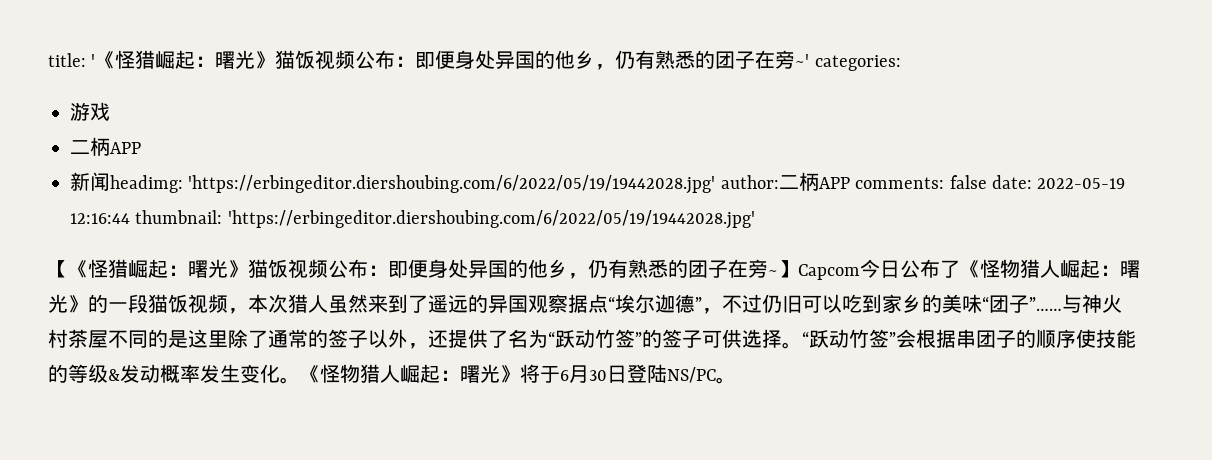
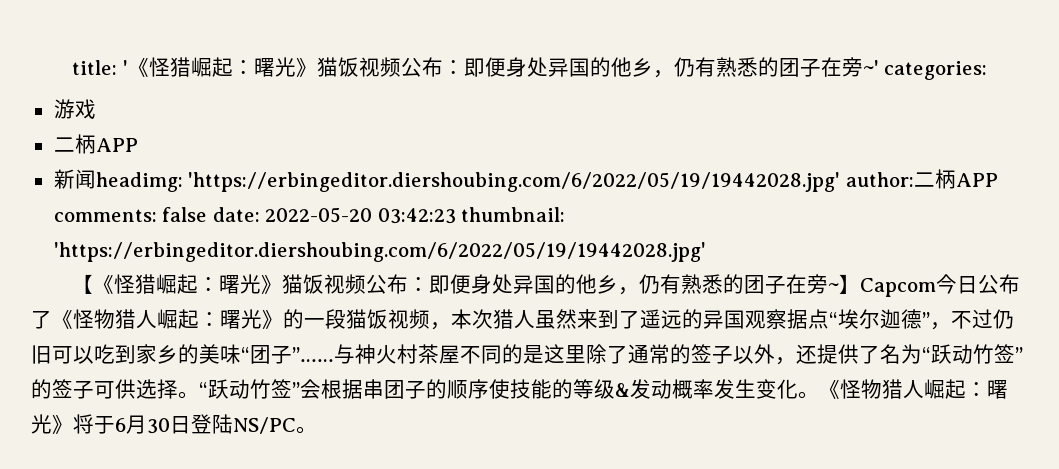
- 新闻headimg: 'https://erbingeditor.diershoubing.com/6/2022/05/19/19442028.jpg' author:二柄APP comments: false date: 2022-05-19 12:16:44 thumbnail: 'https://erbingeditor.diershoubing.com/6/2022/05/19/19442028.jpg'
+ 新闻headimg: 'https://erbingeditor.diershoubing.com/6/2022/05/19/19442028.jpg' author:二柄APP comments: false date: 2022-05-20 03:42:23 thumbnail: 'https://erbingeditor.diershoubing.com/6/2022/05/19/19442028.jpg'

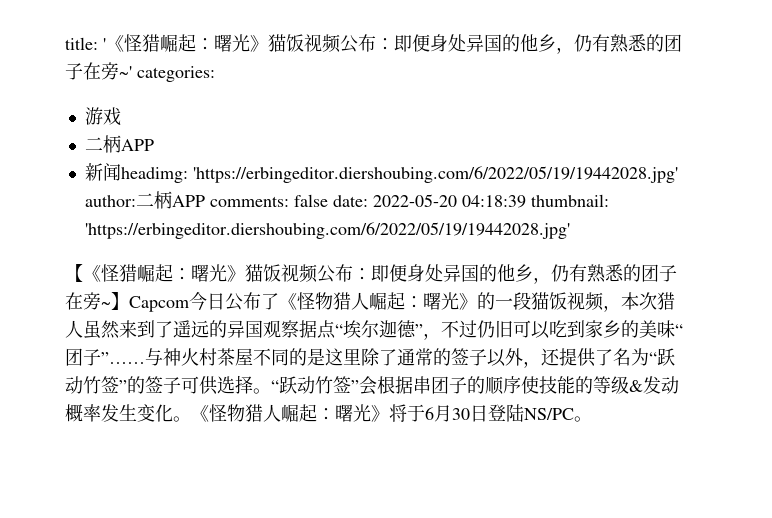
- 新闻headimg: 'https://erbingeditor.diershoubing.com/6/2022/05/19/19442028.jpg' author:二柄APP comments: false date: 2022-05-20 03:42:23 thumbnail: 'https://erbingeditor.diershoubing.com/6/2022/05/19/19442028.jpg'
+ 新闻headimg: 'https://erbingeditor.diershoubing.com/6/2022/05/19/19442028.jpg' author:二柄APP comments: false date: 2022-05-20 04:18:39 thumbnail: 'https://erbingeditor.diershoubing.com/6/2022/05/19/19442028.jpg'

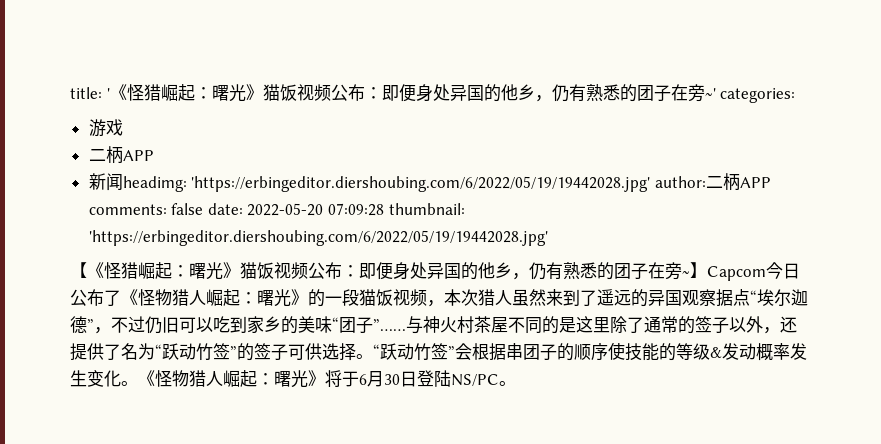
- 新闻headimg: 'https://erbingeditor.diershoubing.com/6/2022/05/19/19442028.jpg' author:二柄APP comments: false date: 2022-05-20 04:18:39 thumbnail: 'https://erbingeditor.diershoubing.com/6/2022/05/19/19442028.jpg'
+ 新闻headimg: 'https://erbingeditor.diershoubing.com/6/2022/05/19/19442028.jpg' author:二柄APP comments: false date: 2022-05-20 07:09:28 thumbnail: 'https://erbingeditor.diershoubing.com/6/2022/05/19/19442028.jpg'

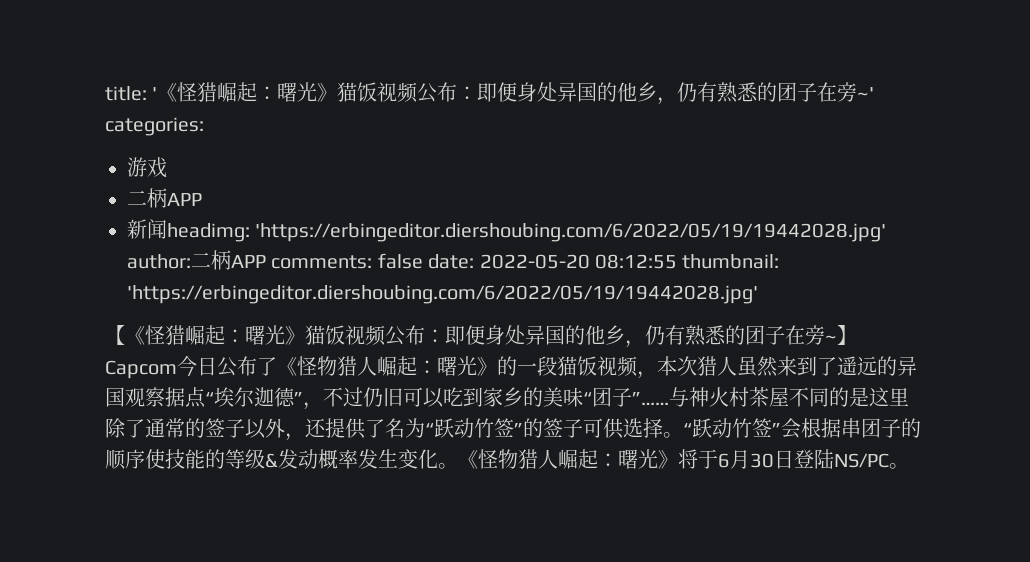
- 新闻headimg: 'https://erbingeditor.diershoubing.com/6/2022/05/19/19442028.jpg' author:二柄APP comments: false date: 2022-05-20 07:09:28 thumbnail: 'https://erbingeditor.diershoubing.com/6/2022/05/19/19442028.jpg'
+ 新闻headimg: 'https://erbingeditor.diershoubing.com/6/2022/05/19/19442028.jpg' author:二柄APP comments: false date: 2022-05-20 08:12:55 thumbnail: 'https://erbingeditor.diershoubing.com/6/2022/05/19/19442028.jpg'

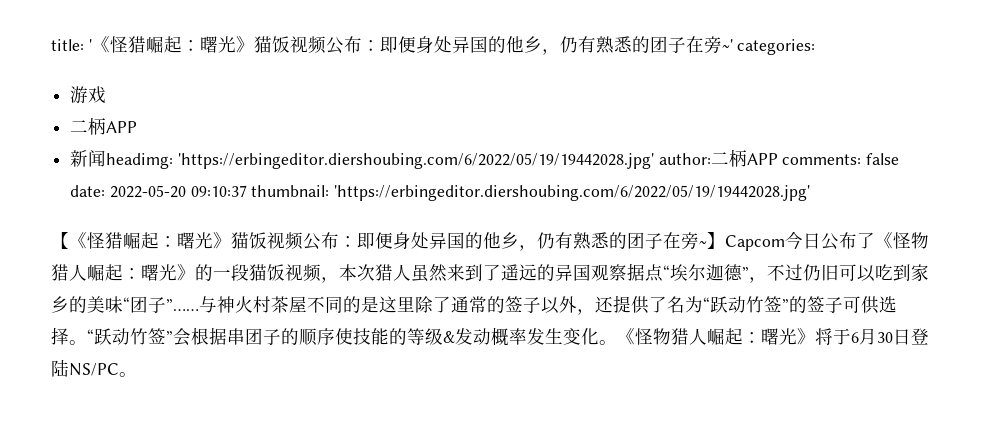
- 新闻headimg: 'https://erbingeditor.diershoubing.com/6/2022/05/19/19442028.jpg' author:二柄APP comments: false date: 2022-05-20 08:12:55 thumbnail: 'https://erbingeditor.diershoubing.com/6/2022/05/19/19442028.jpg'
+ 新闻headimg: 'https://erbingeditor.diershoubing.com/6/2022/05/19/19442028.jpg' author:二柄APP comments: false date: 2022-05-20 09:10:37 thumbnail: 'https://erbingeditor.diershoubing.com/6/2022/05/19/19442028.jpg'

